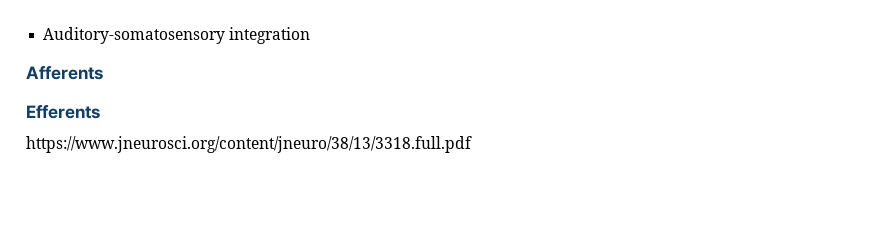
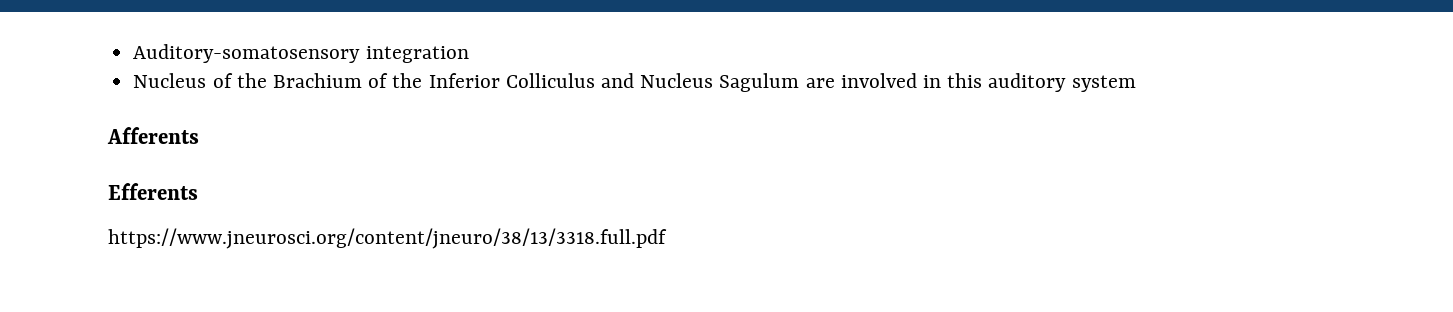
+ Nucleus of the Brachium of the Inferior Colliculus and Nucleus Sagulum are involved in this auditory system

